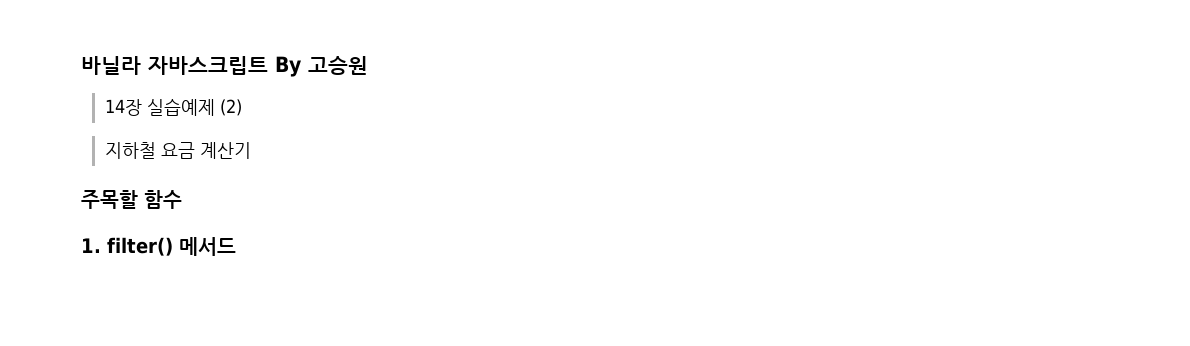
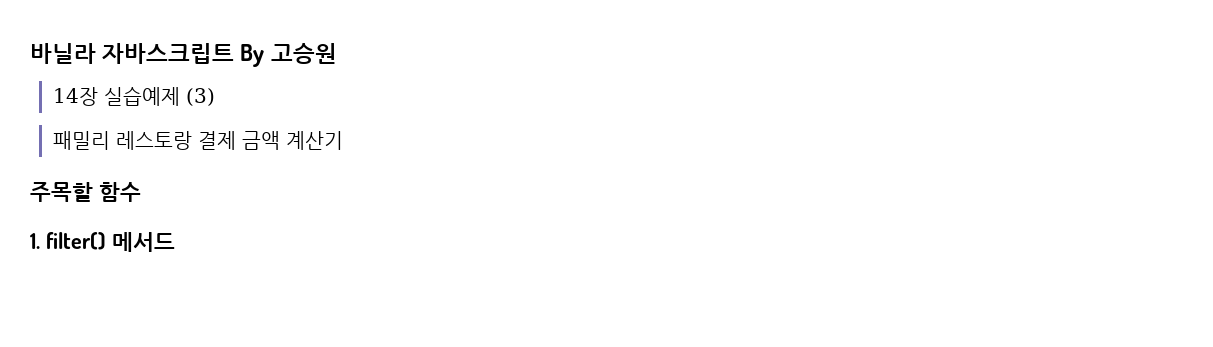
- 14장 실습예제 (2)
- 지하철 요금 계산기
+ 14장 실습예제 (3)
+ 패밀리 레스토랑 결제 금액 계산기

